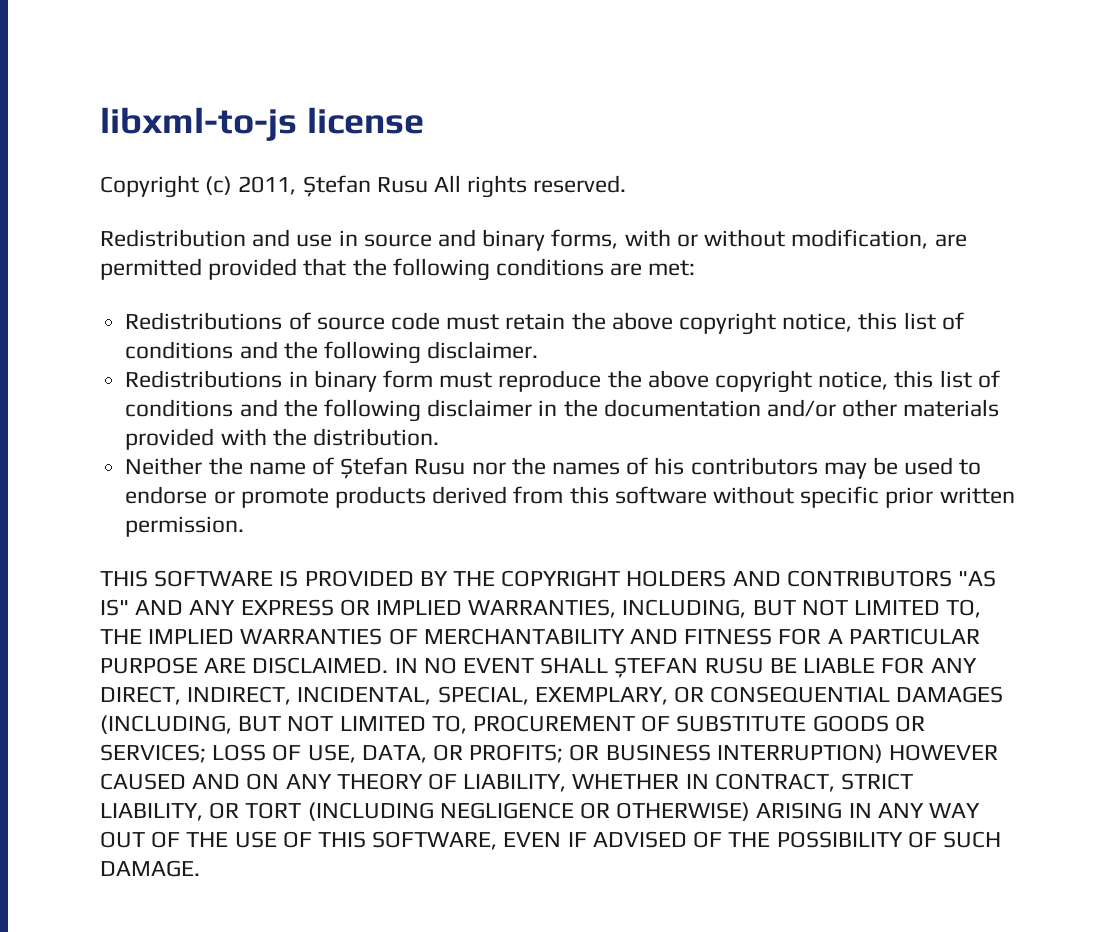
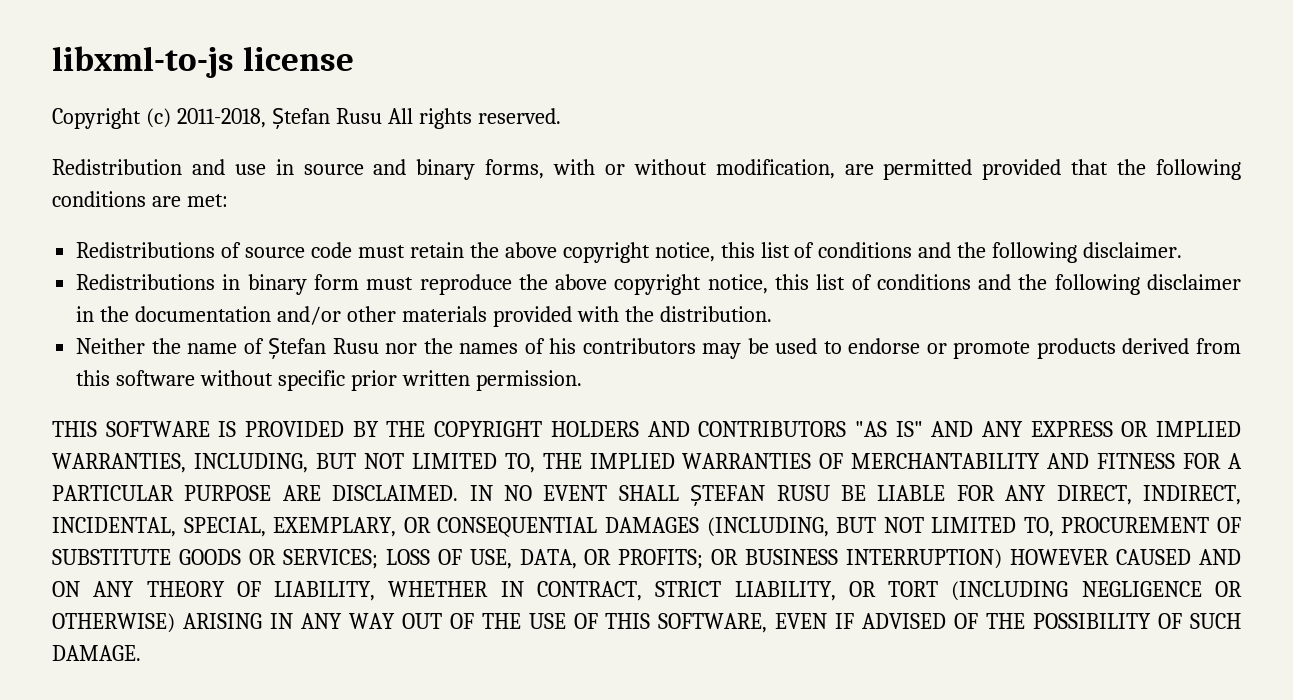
- Copyright (c) 2011, Ștefan Rusu All rights reserved.
+ Copyright (c) 2011-2018, Ștefan Rusu All rights reserved.

